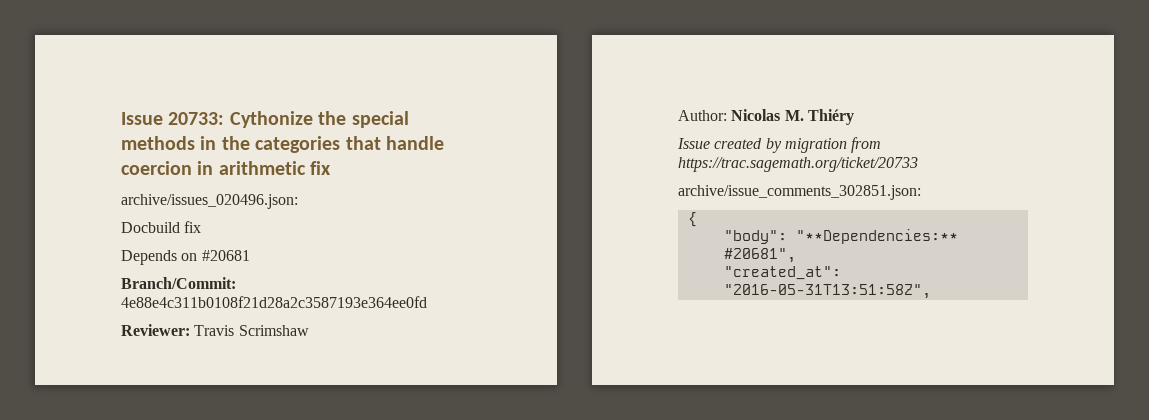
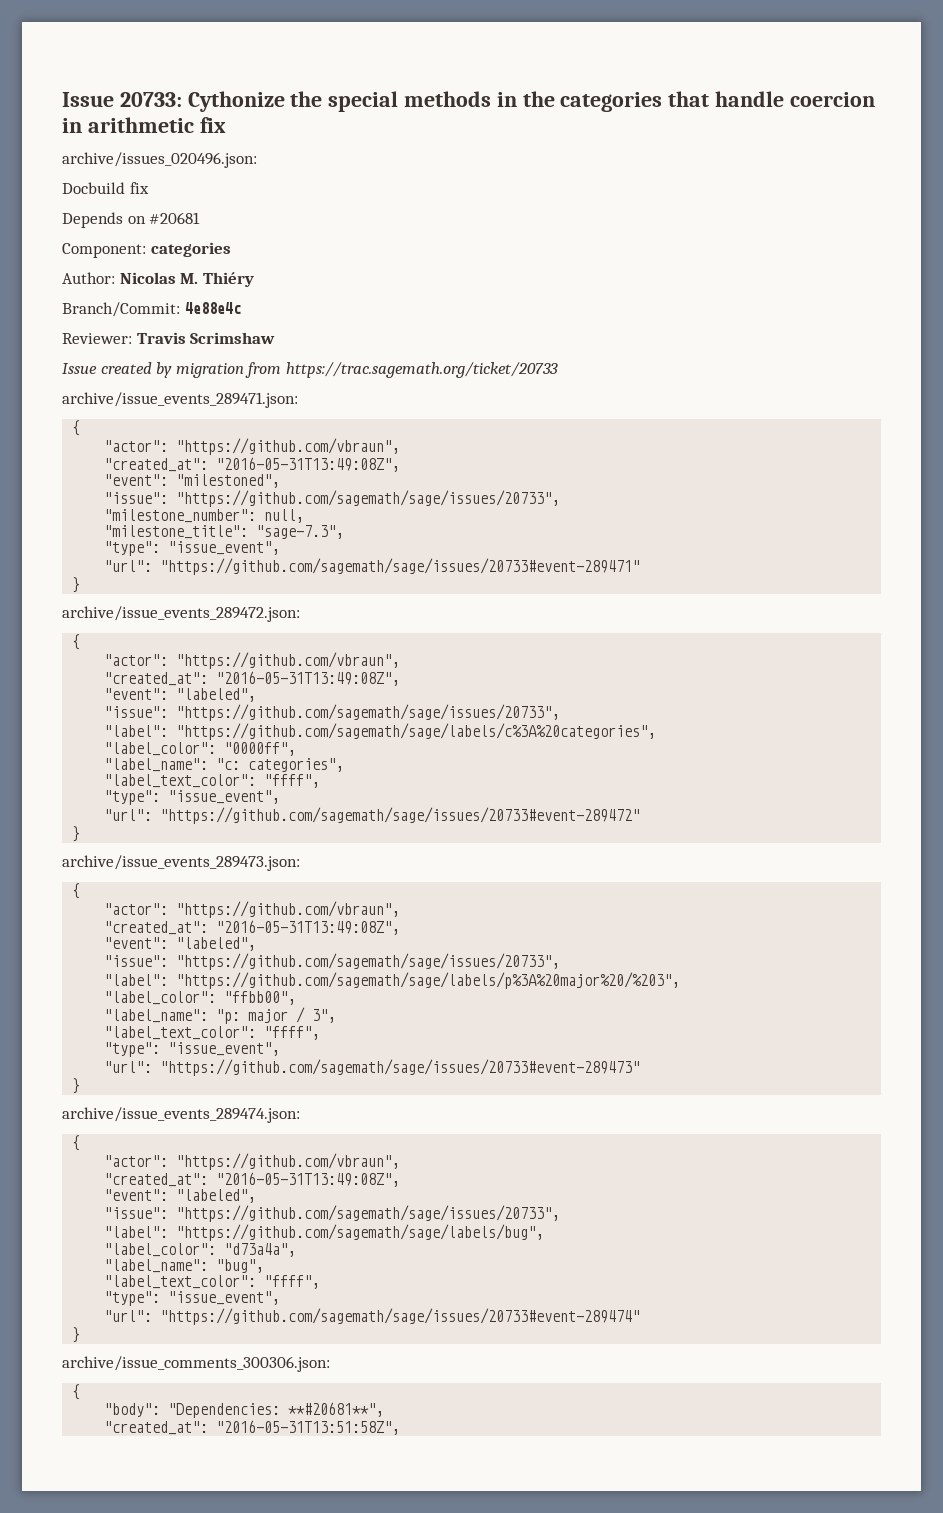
- Branch/Commit: 4e88e4c311b0108f21d28a2c3587193e364ee0fd
- Reviewer: Travis Scrimshaw
+ Component: categories
+ Branch/Commit: 4e88e4c
+ Reviewer: Travis Scrimshaw
- archive/issue_comments_302851.json:
+ archive/issue_events_289471.json:
+ {
+ "actor": "https://github.com/vbraun",
+ "created_at": "2016-05-31T13:49:08Z",
+ "event": "milestoned",
+ "issue": "https://github.com/sagemath/sage/issues/20733",
+ "milestone_number": null,
+ "milestone_title": "sage-7.3",
+ "type": "issue_event",
+ "url": "https://github.com/sagemath/sage/issues/20733#event-289471"
+ }
+ archive/issue_events_289472.json:
+ {
+ "actor": "https://github.com/vbraun",
+ "created_at": "2016-05-31T13:49:08Z",
+ "event": "labeled",
+ "issue": "https://github.com/sagemath/sage/issues/20733",
+ "label": "https://github.com/sagemath/sage/labels/c%3A%20categories",
+ "label_color": "0000ff",
+ "label_name": "c: categories",
+ "label_text_color": "ffff",
+ "type": "issue_event",
+ "url": "https://github.com/sagemath/sage/issues/20733#event-289472"
+ }
+ archive/issue_events_289473.json:
+ {
+ "actor": "https://github.com/vbraun",
+ "created_at": "2016-05-31T13:49:08Z",
+ "event": "labeled",
+ "issue": "https://github.com/sagemath/sage/issues/20733",
+ "label": "https://github.com/sagemath/sage/labels/p%3A%20major%20/%203",
+ "label_color": "ffbb00",
+ "label_name": "p: major / 3",
+ "label_text_color": "ffff",
+ "type": "issue_event",
+ "url": "https://github.com/sagemath/sage/issues/20733#event-289473"
+ }
+ archive/issue_events_289474.json:
+ {
+ "actor": "https://github.com/vbraun",
+ "created_at": "2016-05-31T13:49:08Z",
+ "event": "labeled",
+ "issue": "https://github.com/sagemath/sage/issues/20733",
+ "label": "https://github.com/sagemath/sage/labels/bug",
+ "label_color": "d73a4a",
+ "label_name": "bug",
+ "label_text_color": "ffff",
+ "type": "issue_event",
+ "url": "https://github.com/sagemath/sage/issues/20733#event-289474"
+ }
+ archive/issue_comments_300306.json:
- "body": "**Dependencies:** #20681",
+ "body": "Dependencies: **#20681**",

